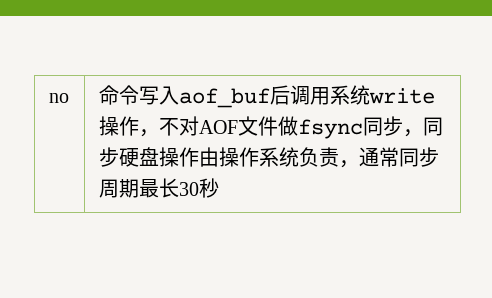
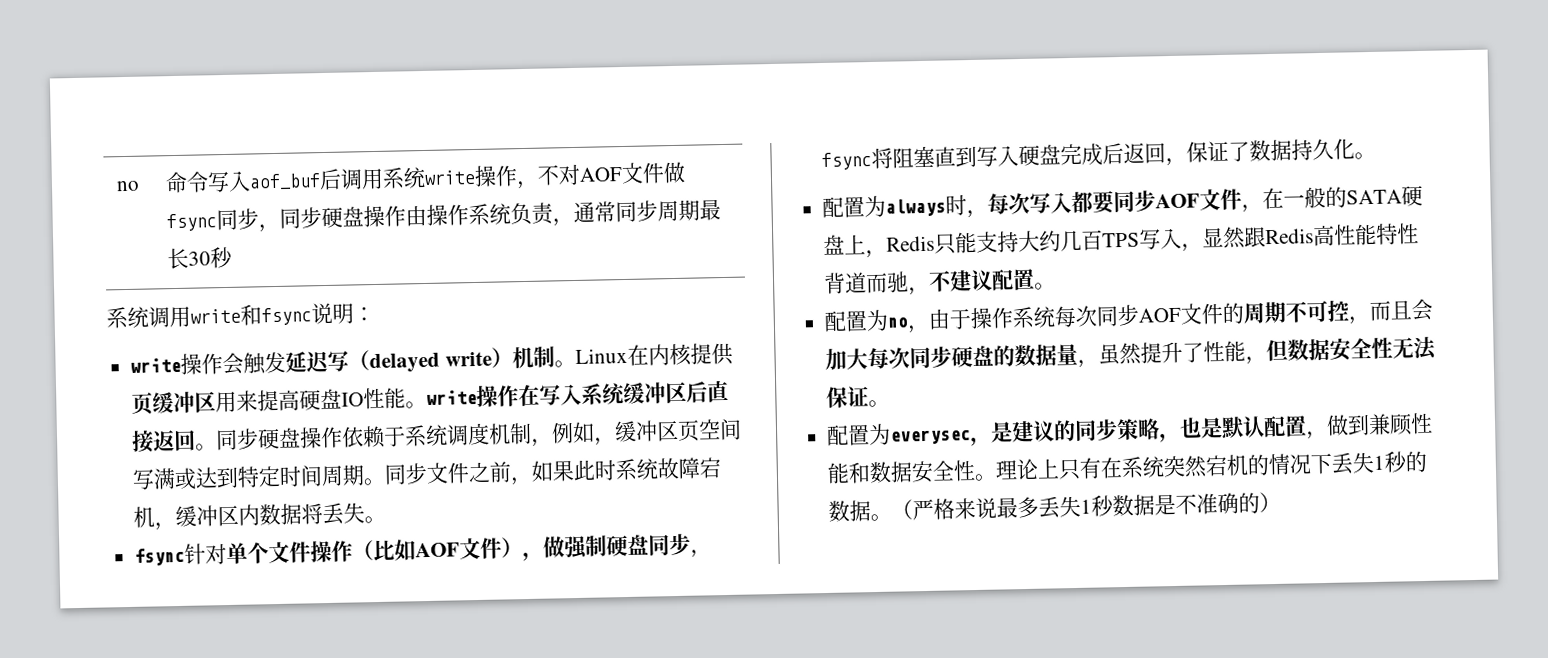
+ 系统调用write和fsync说明：
+ write操作会触发延迟写（delayed write）机制。Linux在内核提供页缓冲区用来提高硬盘IO性能。write操作在写入系统缓冲区后直接返回。同步硬盘操作依赖于系统调度机制，例如，缓冲区页空间写满或达到特定时间周期。同步文件之前，如果此时系统故障宕机，缓冲区内数据将丢失。
+ fsync针对单个文件操作（比如AOF文件），做强制硬盘同步，fsync将阻塞直到写入硬盘完成后返回，保证了数据持久化。
+ 配置为always时，每次写入都要同步AOF文件，在一般的SATA硬盘上，Redis只能支持大约几百TPS写入，显然跟Redis高性能特性背道而驰，不建议配置。
+ 配置为no，由于操作系统每次同步AOF文件的周期不可控，而且会加大每次同步硬盘的数据量，虽然提升了性能，但数据安全性无法保证。
+ 配置为everysec，是建议的同步策略，也是默认配置，做到兼顾性能和数据安全性。理论上只有在系统突然宕机的情况下丢失1秒的数据。（严格来说最多丢失1秒数据是不准确的）

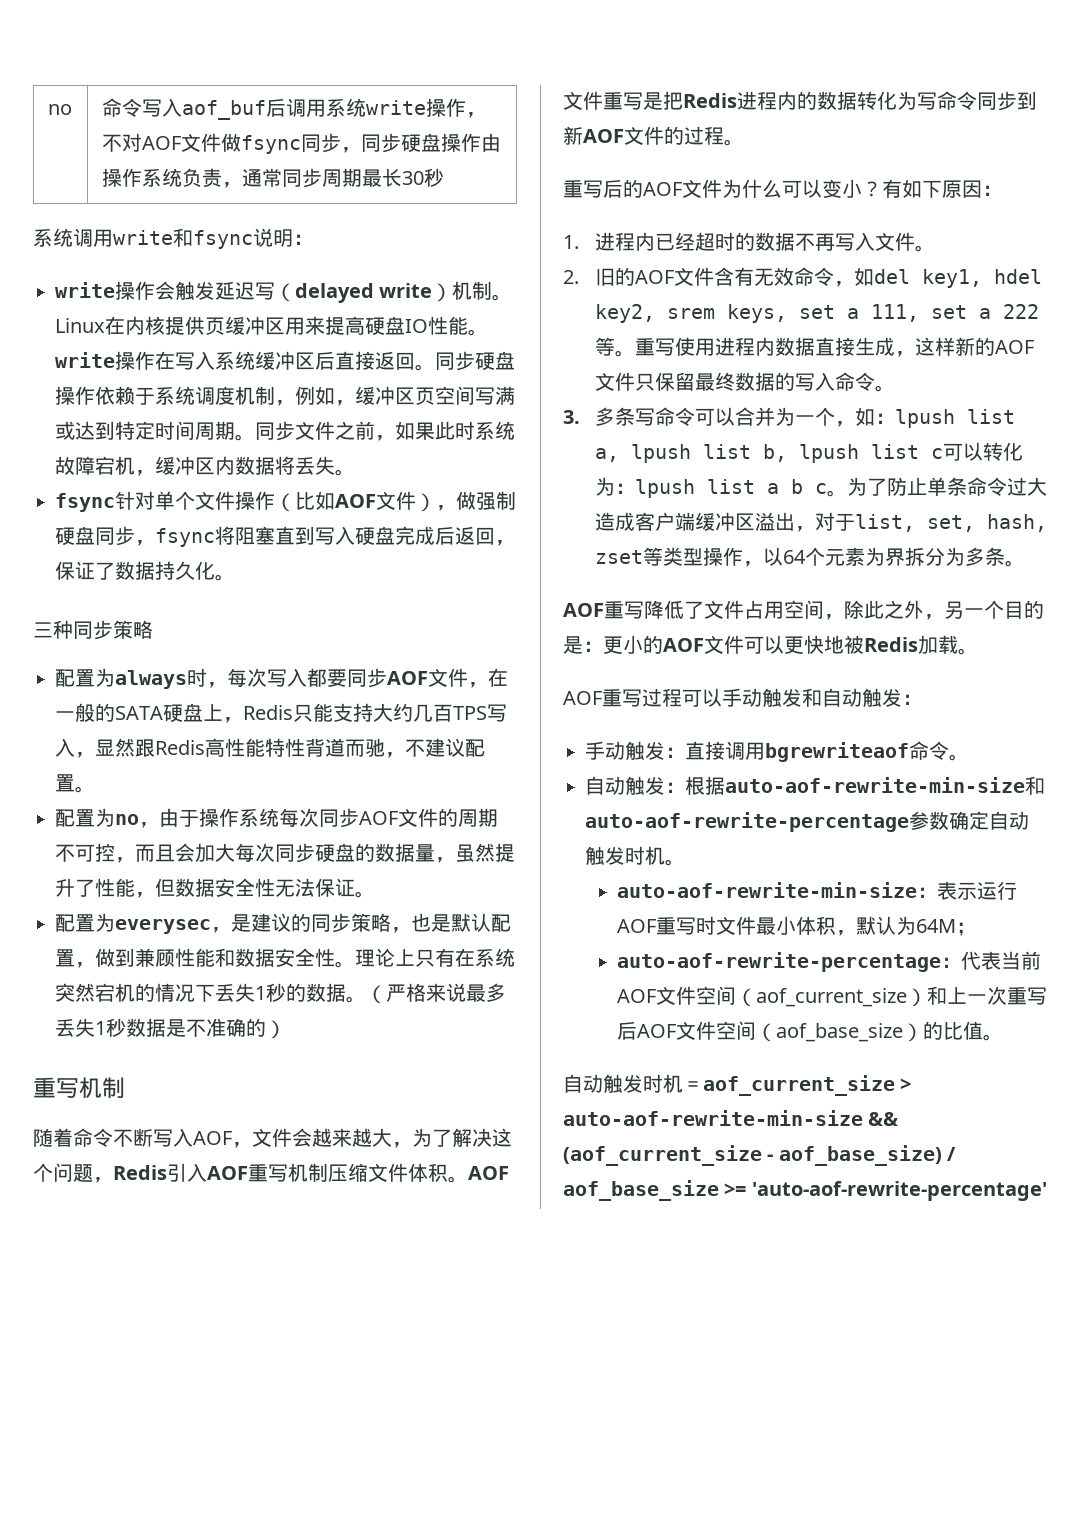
+ 三种同步策略
  （严格来说最多丢失1秒数据是不准确的）
+ 重写机制
+ 随着命令不断写入AOF，文件会越来越大，为了解决这个问题，Redis引入AOF重写机制压缩文件体积。AOF文件重写是把Redis进程内的数据转化为写命令同步到新AOF文件的过程。
+ 重写后的AOF文件为什么可以变小？有如下原因：
+ 1.进程内已经超时的数据不再写入文件。
+ 2.旧的AOF文件含有无效命令，如del key1, hdel key2, srem keys, set a 111, set a 222等。重写使用进程内数据直接生成，这样新的AOF文件只保留最终数据的写入命令。
+ 3.多条写命令可以合并为一个，如：lpush list a, lpush list b, lpush list c可以转化为：lpush list a b c。为了防止单条命令过大造成客户端缓冲区溢出，对于list, set, hash, zset等类型操作，以64个元素为界拆分为多条。
+ AOF重写降低了文件占用空间，除此之外，另一个目的是：更小的AOF文件可以更快地被Redis加载。
+ AOF重写过程可以手动触发和自动触发：
+ 手动触发：直接调用bgrewriteaof命令。
+ 自动触发：根据auto-aof-rewrite-min-size和auto-aof-rewrite-percentage参数确定自动触发时机。
+ auto-aof-rewrite-min-size：表示运行AOF重写时文件最小体积，默认为64M；
+ auto-aof-rewrite-percentage：代表当前AOF文件空间（aof_current_size）和上一次重写后AOF文件空间（aof_base_size）的比值。
+ 自动触发时机＝aof_current_size > auto-aof-rewrite-min-size && (aof_current_size - aof_base_size) / aof_base_size >= 'auto-aof-rewrite-percentage'

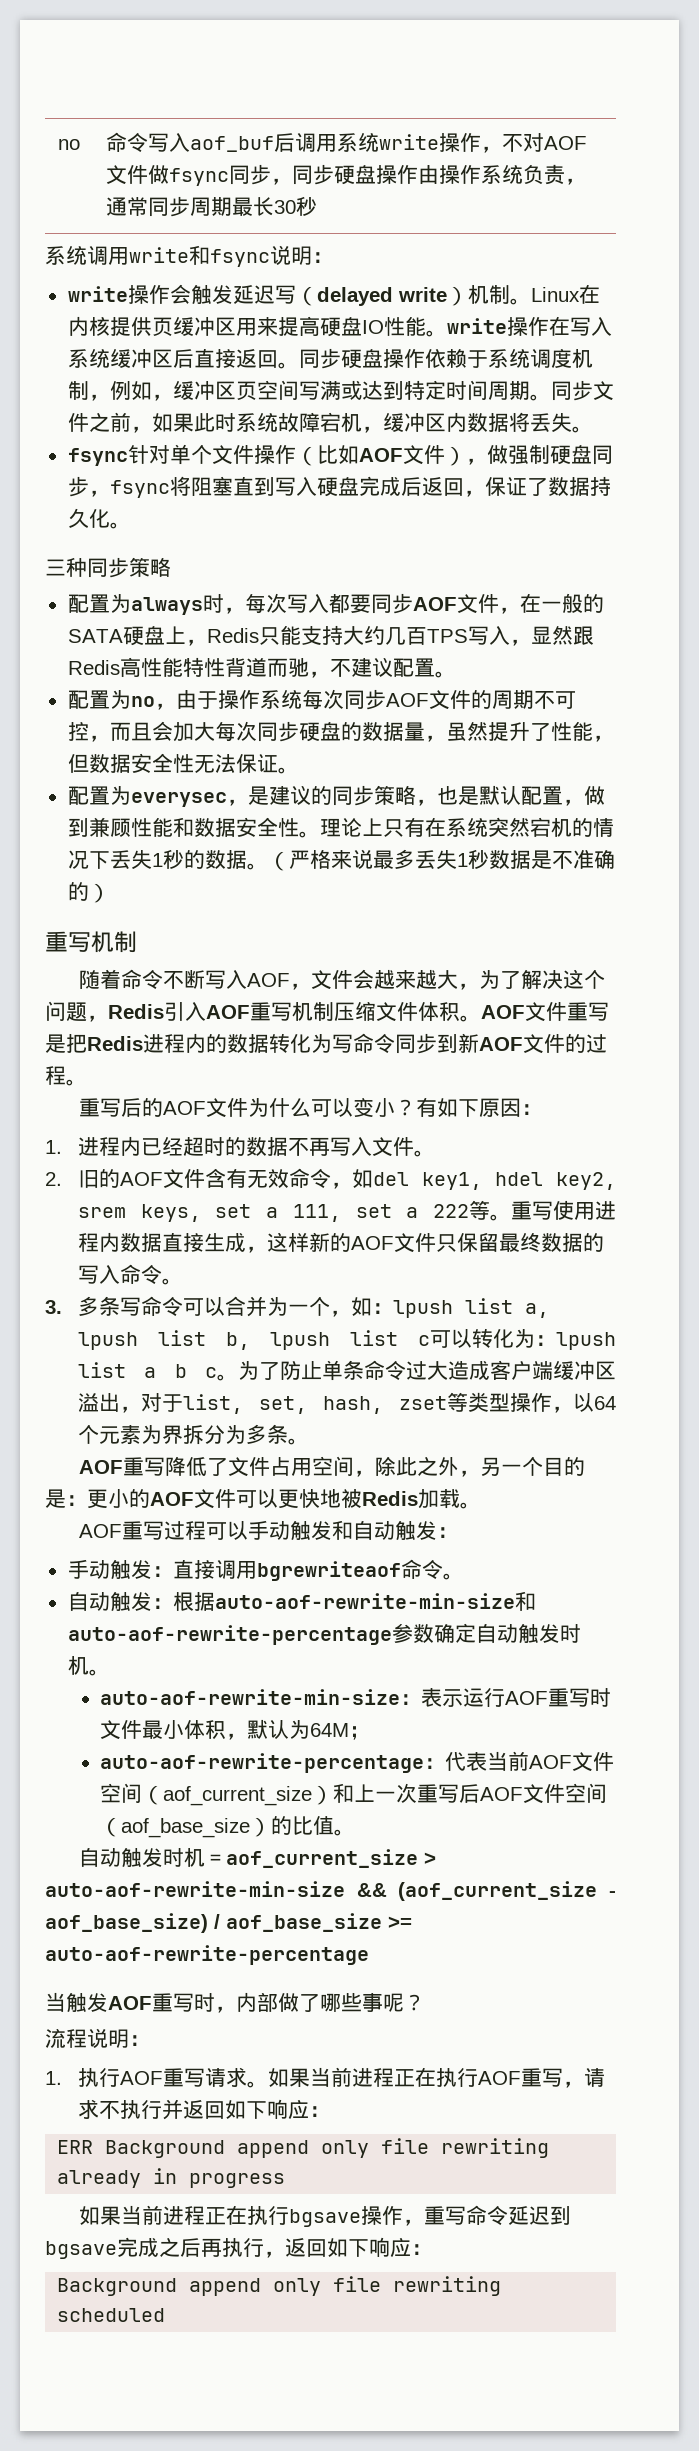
- 自动触发时机＝aof_current_size > auto-aof-rewrite-min-size && (aof_current_size - aof_base_size) / aof_base_size >= 'auto-aof-rewrite-percentage'
+ 自动触发时机＝aof_current_size > auto-aof-rewrite-min-size && (aof_current_size - aof_base_size) / aof_base_size >= auto-aof-rewrite-percentage
+ 当触发AOF重写时，内部做了哪些事呢？
+ 流程说明：
+ 1.执行AOF重写请求。如果当前进程正在执行AOF重写，请求不执行并返回如下响应：
+ ERR Background append only file rewriting already in progress
+ 如果当前进程正在执行bgsave操作，重写命令延迟到bgsave完成之后再执行，返回如下响应：
+ Background append only file rewriting scheduled

